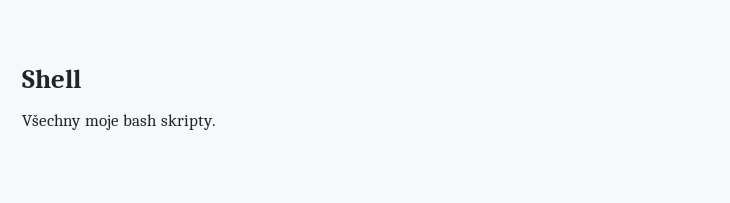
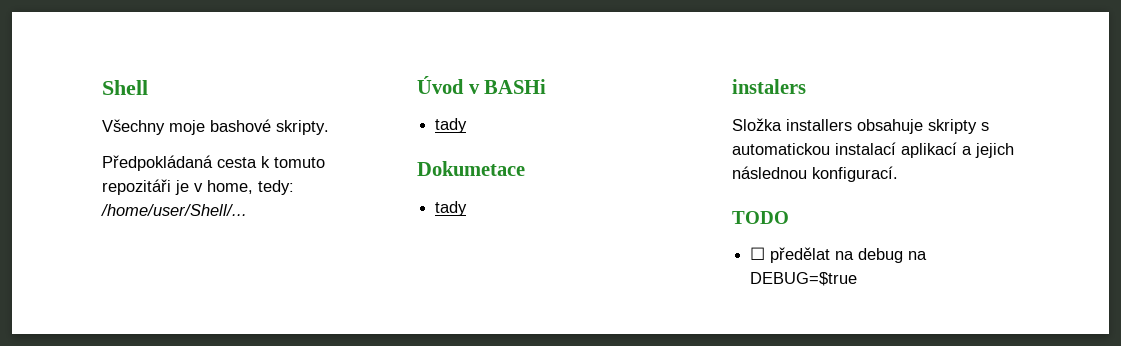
- Všechny moje bash skripty.
+ Všechny moje bashové skripty.
+ Předpokládaná cesta k tomuto repozitáři je v home, tedy: /home/user/Shell/...
+ Úvod v BASHi
+ tady
+ Dokumetace
+ tady
+ instalers
+ Složka installers obsahuje skripty s automatickou instalací aplikací a jejich následnou konfigurací.
+ TODO
+ ☐ předělat na debug na DEBUG=$true

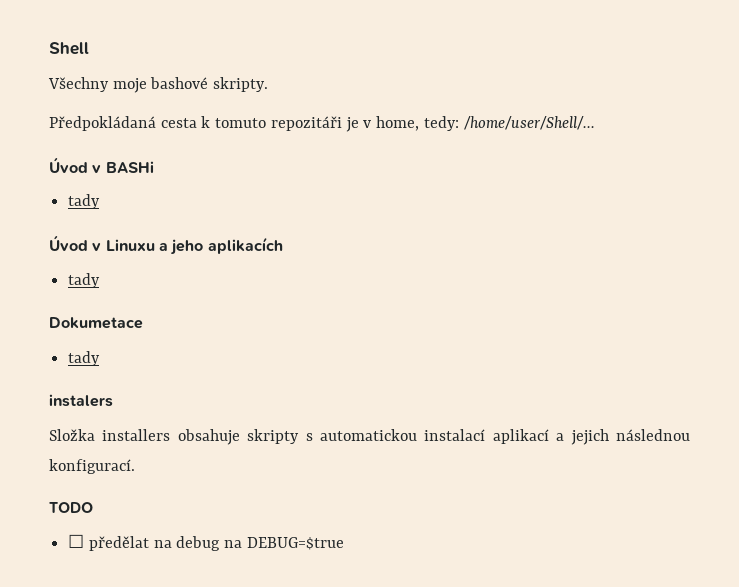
+ Úvod v Linuxu a jeho aplikacích
+ tady

